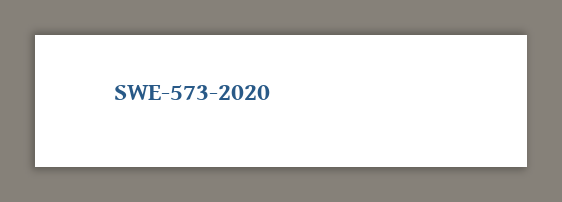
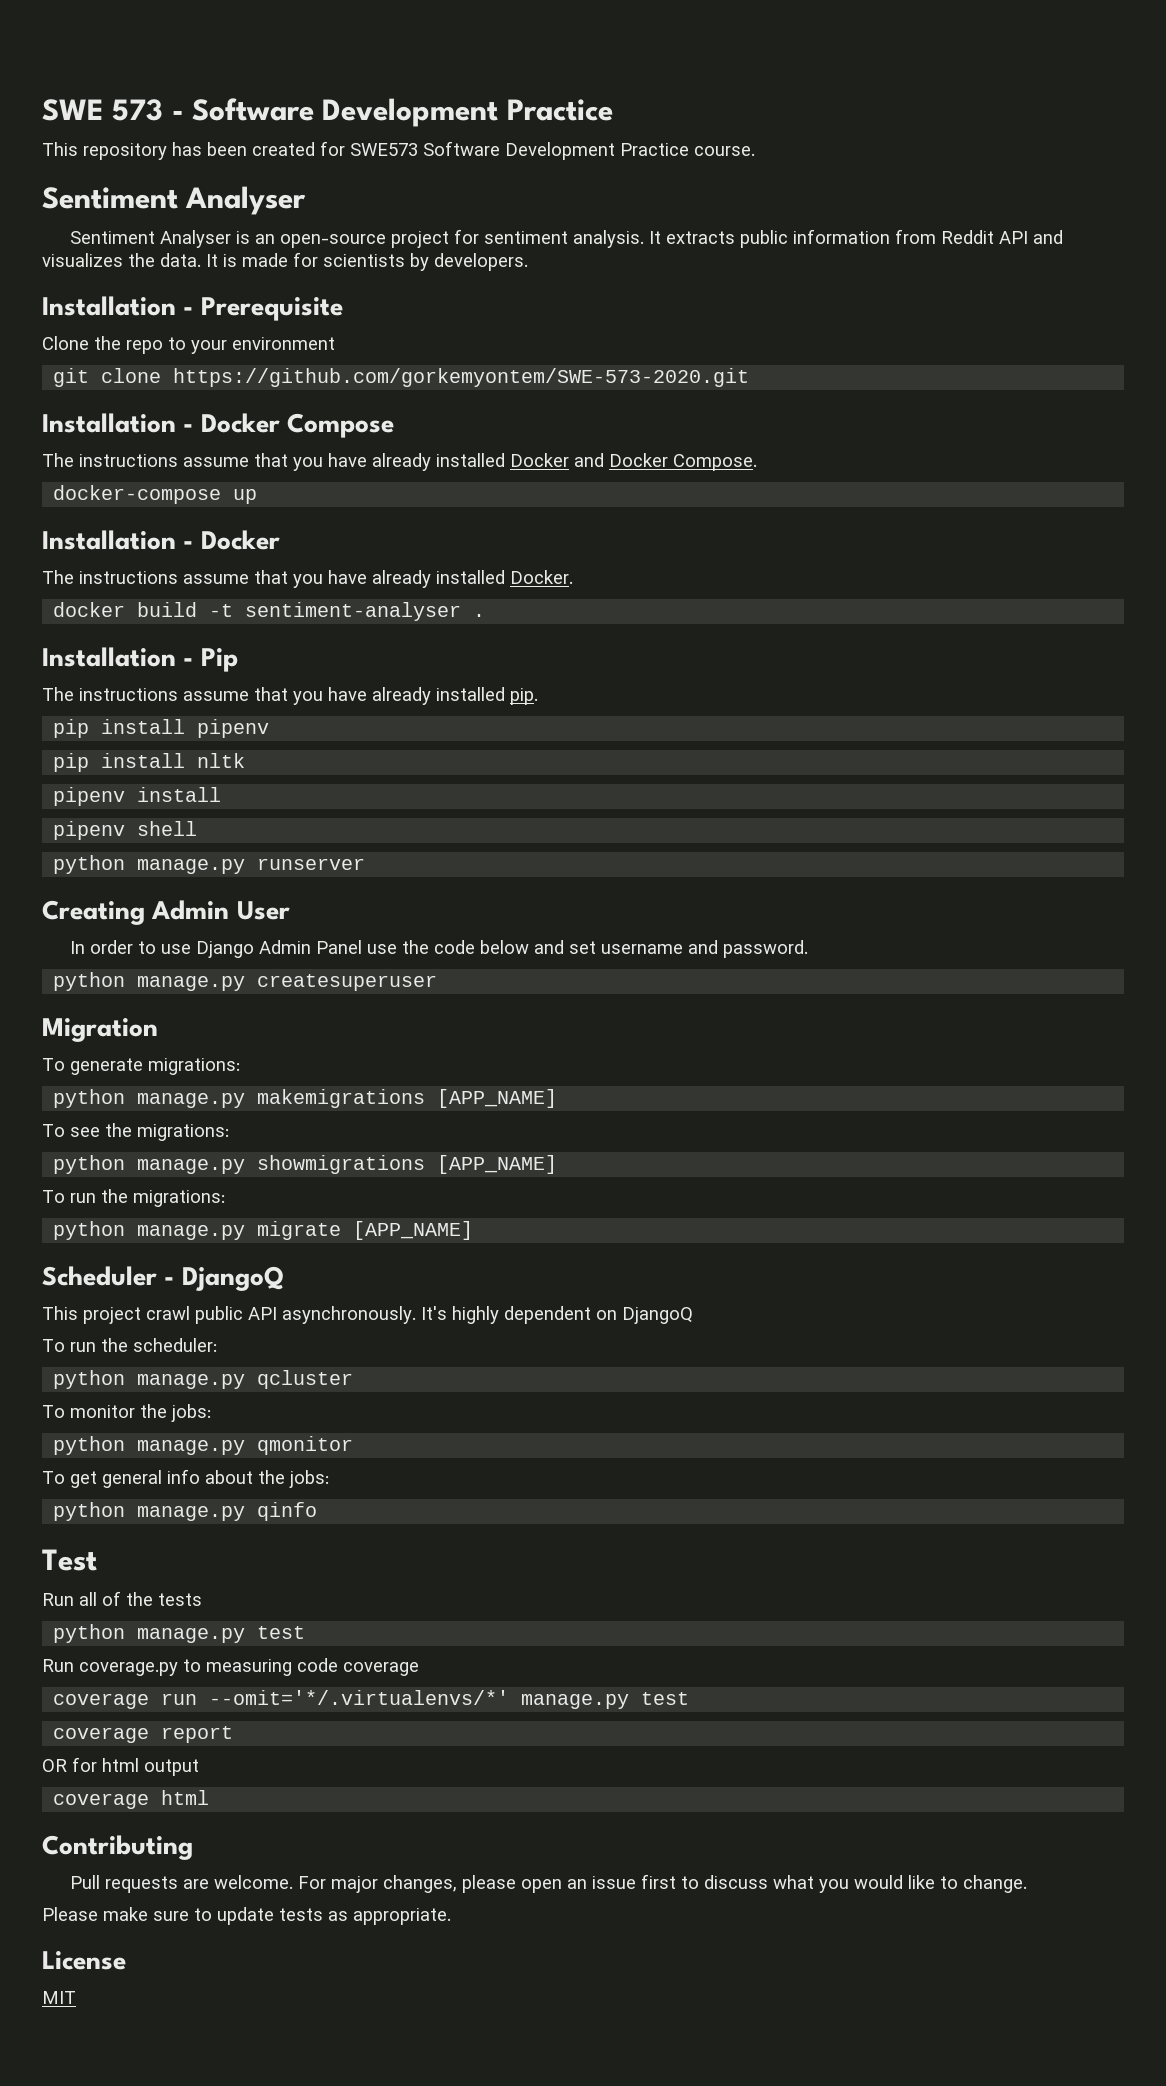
- SWE-573-2020
+ SWE 573 - Software Development Practice
+ This repository has been created for SWE573 Software Development Practice course.
+ Sentiment Analyser
+ Sentiment Analyser is an open-source project for sentiment analysis. It extracts public information from Reddit API and visualizes the data. It is made for scientists by developers.
+ Installation - Prerequisite
+ Clone the repo to your environment
+ git clone https://github.com/gorkemyontem/SWE-573-2020.git
+ Installation - Docker Compose
+ The instructions assume that you have already installed Docker and Docker Compose.
+ docker-compose up
+ Installation - Docker
+ The instructions assume that you have already installed Docker.
+ docker build -t sentiment-analyser .
+ Installation - Pip
+ The instructions assume that you have already installed pip.
+ pip install pipenv
+ pip install nltk
+ pipenv install
+ pipenv shell
+ python manage.py runserver
+ Creating Admin User
+ In order to use Django Admin Panel use the code below and set username and password.
+ python manage.py createsuperuser
+ Migration
+ To generate migrations:
+ python manage.py makemigrations [APP_NAME]
+ To see the migrations:
+ python manage.py showmigrations [APP_NAME]
+ To run the migrations:
+ python manage.py migrate [APP_NAME]
+ Scheduler - DjangoQ
+ This project crawl public API asynchronously. It's highly dependent on DjangoQ
+ To run the scheduler:
+ python manage.py qcluster
+ To monitor the jobs:
+ python manage.py qmonitor
+ To get general info about the jobs:
+ python manage.py qinfo
+ Test
+ Run all of the tests
+ python manage.py test
+ Run coverage.py to measuring code coverage
+ coverage run --omit='*/.virtualenvs/*' manage.py test
+ coverage report
+ OR for html output
+ coverage html
+ Contributing
+ Pull requests are welcome. For major changes, please open an issue first to discuss what you would like to change.
+ Please make sure to update tests as appropriate.
+ License
+ MIT

